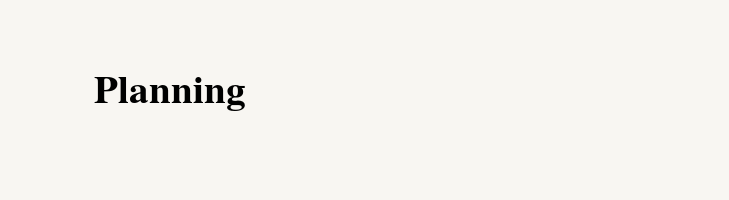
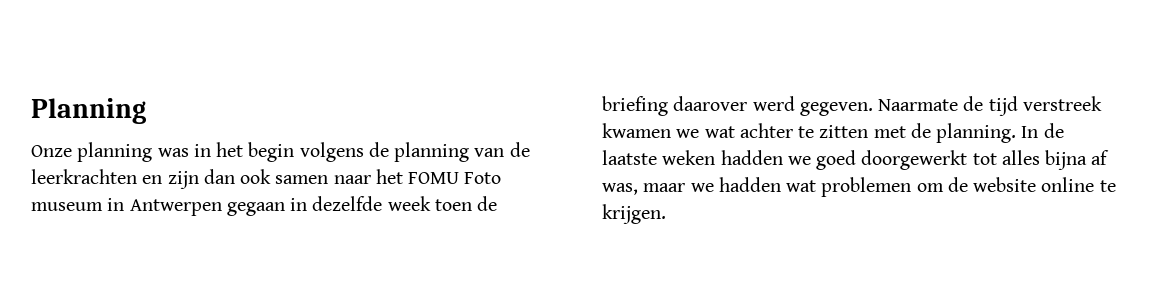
+ Onze planning was in het begin volgens de planning van de leerkrachten en zijn dan ook samen naar het FOMU Foto museum in Antwerpen gegaan in dezelfde week toen de briefing daarover werd gegeven. Naarmate de tijd verstreek kwamen we wat achter te zitten met de planning. In de laatste weken hadden we goed doorgewerkt tot alles bijna af was, maar we hadden wat problemen om de website online te krijgen.

